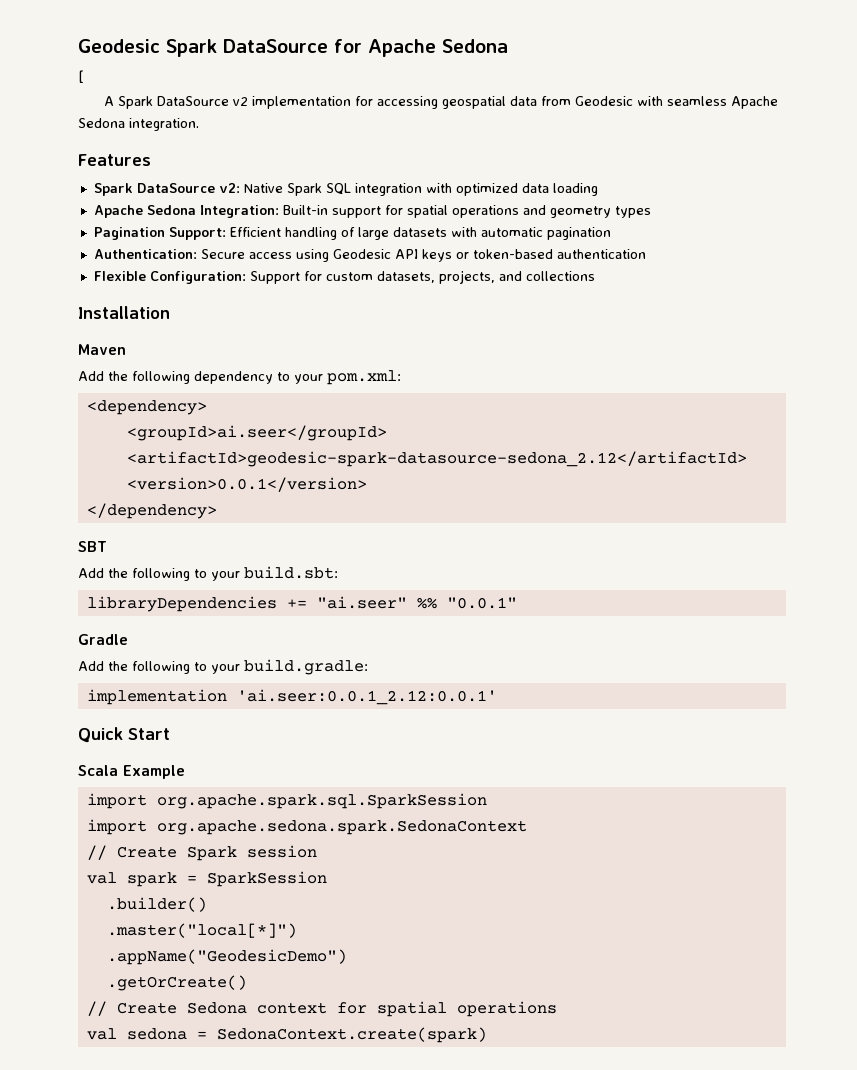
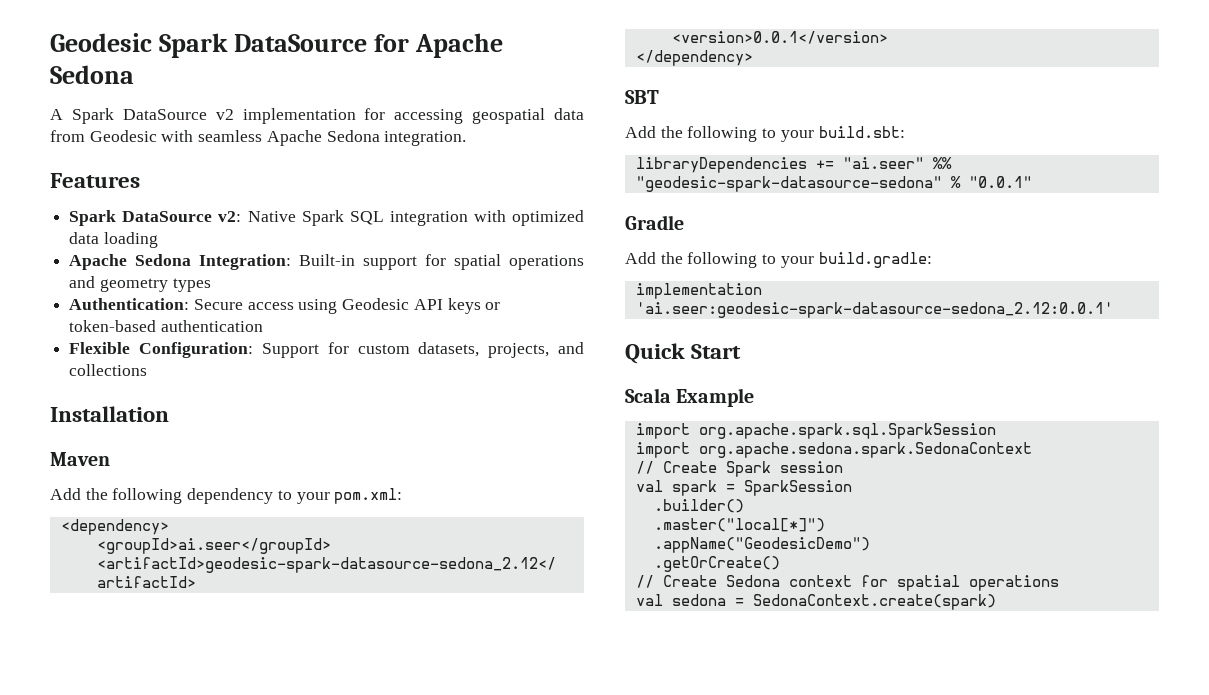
- [
- Pagination Support: Efficient handling of large datasets with automatic pagination
- libraryDependencies += "ai.seer" %% "0.0.1"
+ libraryDependencies += "ai.seer" %% "geodesic-spark-datasource-sedona" % "0.0.1"
- implementation 'ai.seer:0.0.1_2.12:0.0.1'
+ implementation 'ai.seer:geodesic-spark-datasource-sedona_2.12:0.0.1'

